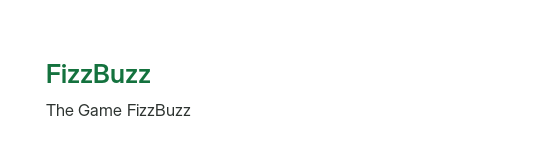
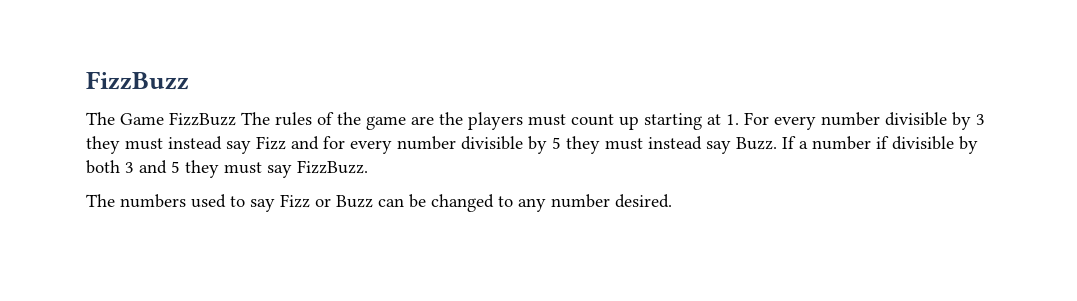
- The Game FizzBuzz
+ The Game FizzBuzz The rules of the game are the players must count up starting at 1. For every number divisible by 3 they must instead say Fizz and for every number divisible by 5 they must instead say Buzz. If a number if divisible by both 3 and 5 they must say FizzBuzz.
+ The numbers used to say Fizz or Buzz can be changed to any number desired.

